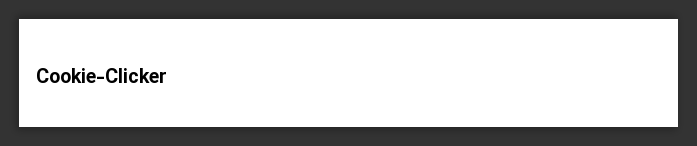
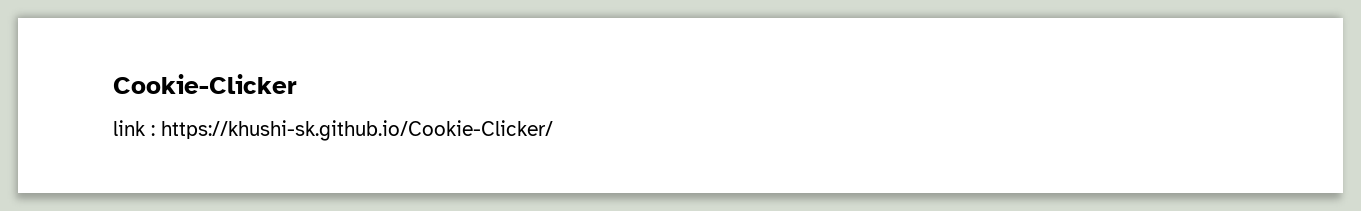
+ link : https://khushi-sk.github.io/Cookie-Clicker/

